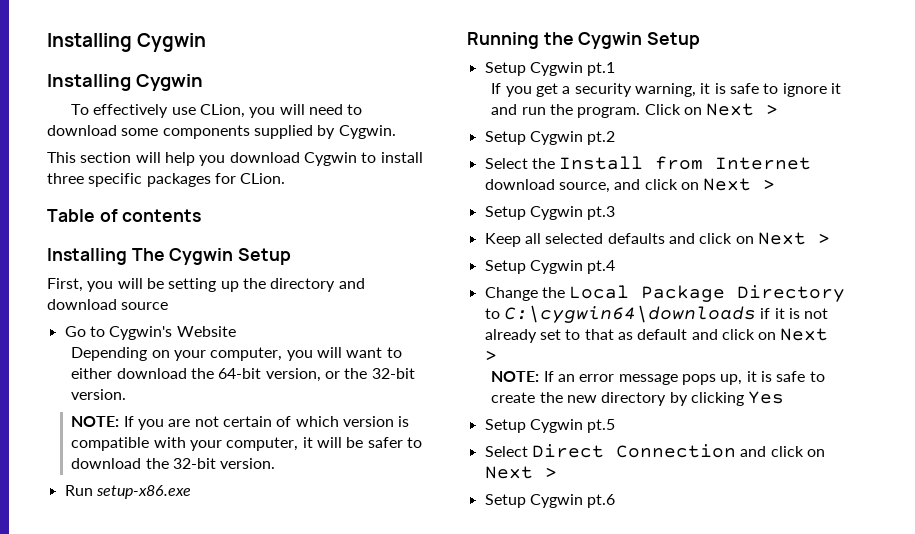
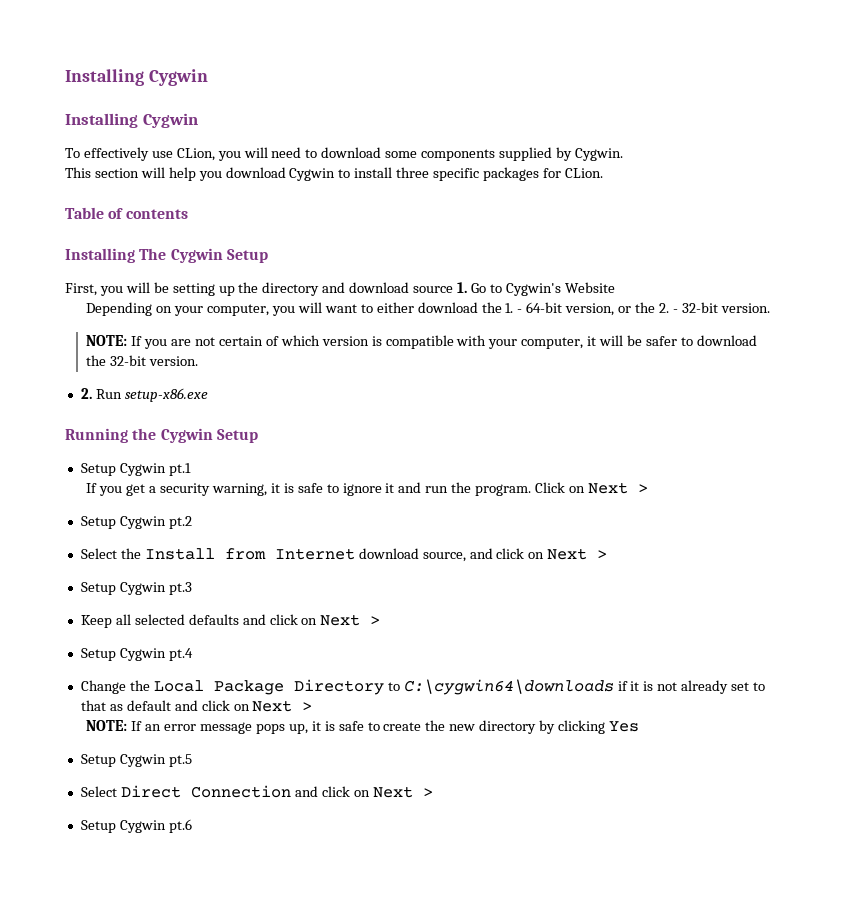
- First, you will be setting up the directory and download source
- Go to Cygwin's Website
+ First, you will be setting up the directory and download source 1. Go to Cygwin's Website
- Depending on your computer, you will want to either download the 64-bit version, or the 32-bit version.
+ Depending on your computer, you will want to either download the 1. - 64-bit version, or the 2. - 32-bit version.
- Run setup-x86.exe
+ 2. Run setup-x86.exe

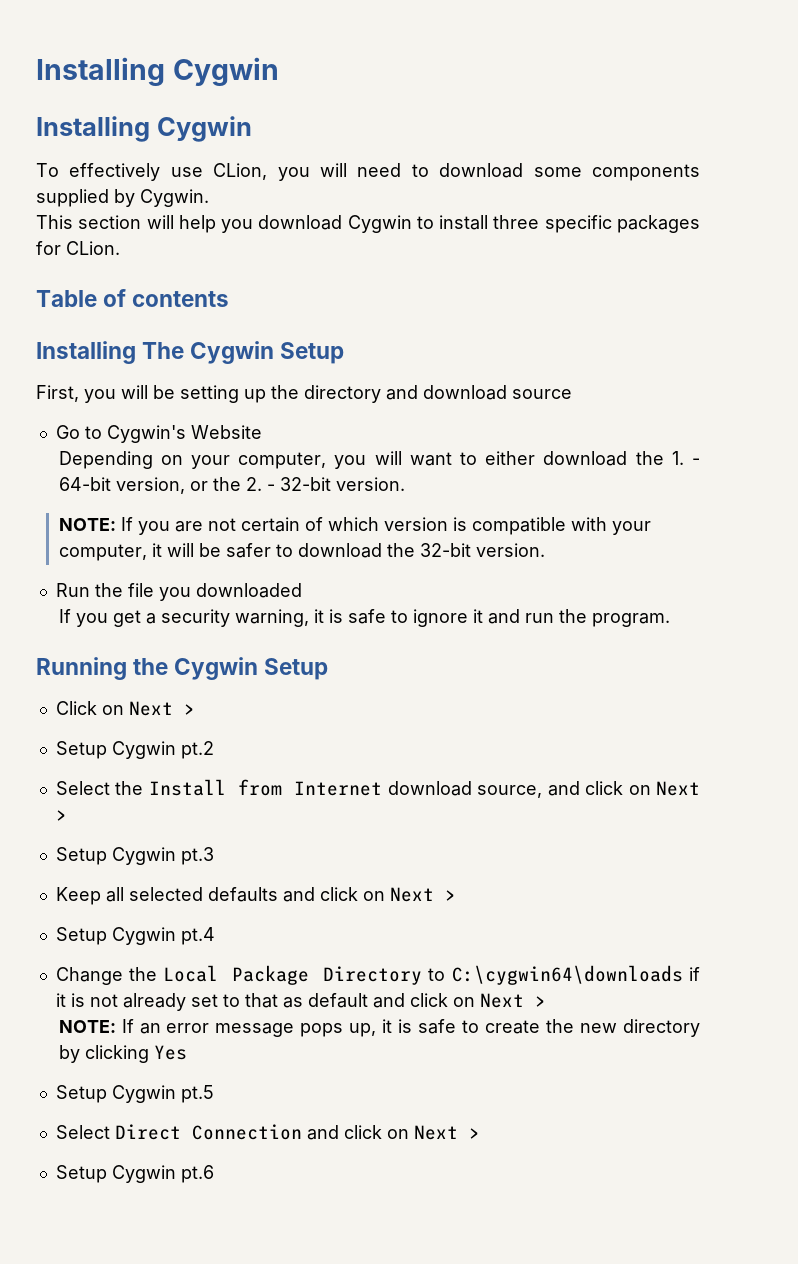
- First, you will be setting up the directory and download source 1. Go to Cygwin's Website
+ First, you will be setting up the directory and download source
+ Go to Cygwin's Website
- 2. Run setup-x86.exe
- Running the Cygwin Setup
- Setup Cygwin pt.1
+ Run the file you downloaded
- If you get a security warning, it is safe to ignore it and run the program. Click on Next >
+ If you get a security warning, it is safe to ignore it and run the program.
+ Running the Cygwin Setup
+ Click on Next >

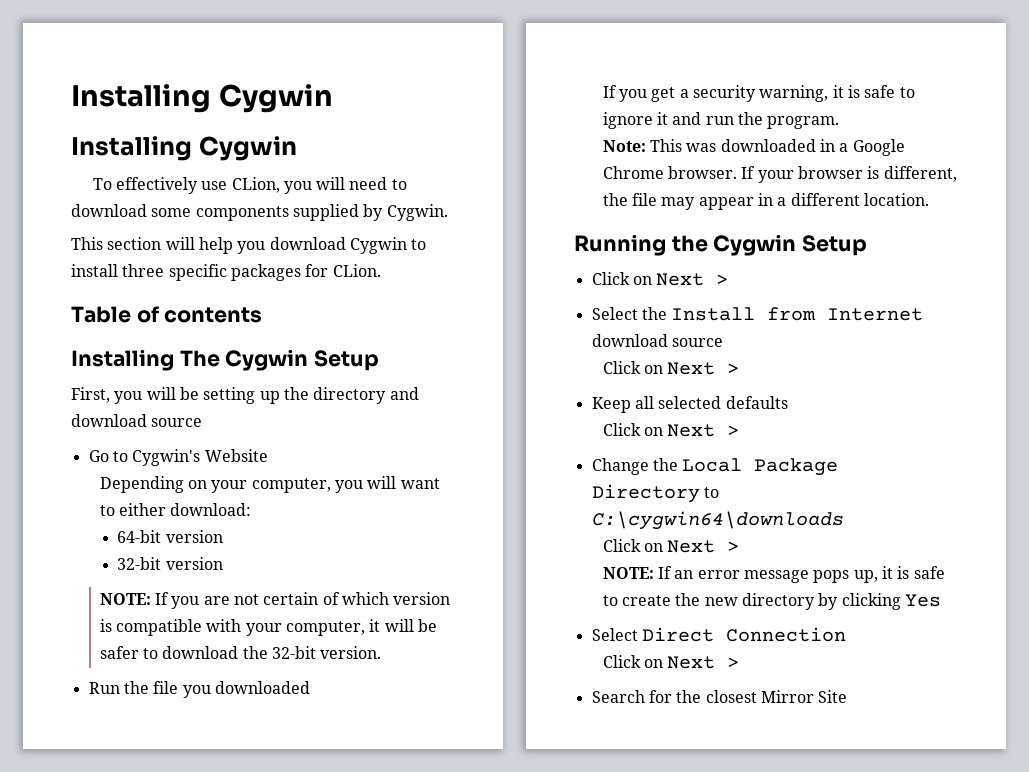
- Depending on your computer, you will want to either download the 1. - 64-bit version, or the 2. - 32-bit version.
+ Depending on your computer, you will want to either download:
+ 64-bit version
+ 32-bit version
+ Note: This was downloaded in a Google Chrome browser. If your browser is different, the file may appear in a different location.
- Setup Cygwin pt.2
- Select the Install from Internet download source, and click on Next >
- Setup Cygwin pt.3
+ Select the Install from Internet download source
+ Click on Next >
- Keep all selected defaults and click on Next >
- Setup Cygwin pt.4
+ Keep all selected defaults
+ Click on Next >
- Change the Local Package Directory to C:\cygwin64\downloads if it is not already set to that as default and click on Next >
+ Change the Local Package Directory to C:\cygwin64\downloads
+ Click on Next >
- Setup Cygwin pt.5
- Select Direct Connection and click on Next >
- Setup Cygwin pt.6
+ Select Direct Connection
+ Click on Next >
+ Search for the closest Mirror Site

